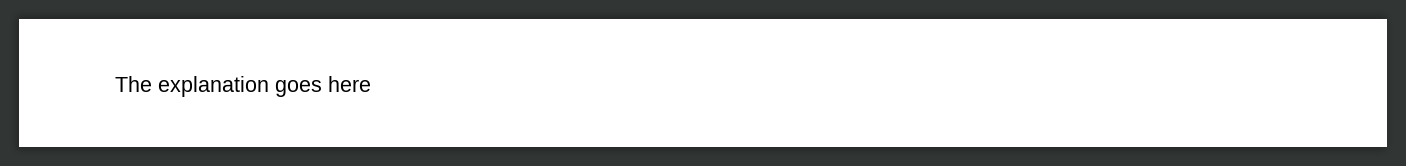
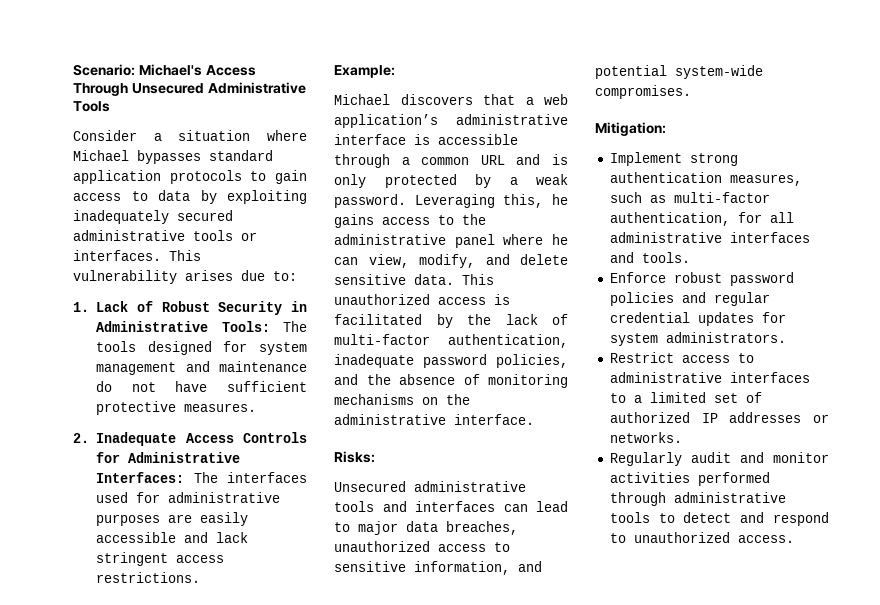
- The explanation goes here
+ Scenario: Michael's Access Through Unsecured Administrative Tools
+ Consider a situation where Michael bypasses standard application protocols to gain access to data by exploiting inadequately secured administrative tools or interfaces. This vulnerability arises due to:
+ 1. Lack of Robust Security in Administrative Tools: The tools designed for system management and maintenance do not have sufficient protective measures.
+ 2. Inadequate Access Controls for Administrative Interfaces: The interfaces used for administrative purposes are easily accessible and lack stringent access restrictions.
+ Example:
+ Michael discovers that a web application’s administrative interface is accessible through a common URL and is only protected by a weak password. Leveraging this, he gains access to the administrative panel where he can view, modify, and delete sensitive data. This unauthorized access is facilitated by the lack of multi-factor authentication, inadequate password policies, and the absence of monitoring mechanisms on the administrative interface.
+ Risks:
+ Unsecured administrative tools and interfaces can lead to major data breaches, unauthorized access to sensitive information, and potential system-wide compromises.
+ Mitigation:
+ Implement strong authentication measures, such as multi-factor authentication, for all administrative interfaces and tools.
+ Enforce robust password policies and regular credential updates for system administrators.
+ Restrict access to administrative interfaces to a limited set of authorized IP addresses or networks.
+ Regularly audit and monitor activities performed through administrative tools to detect and respond to unauthorized access.

